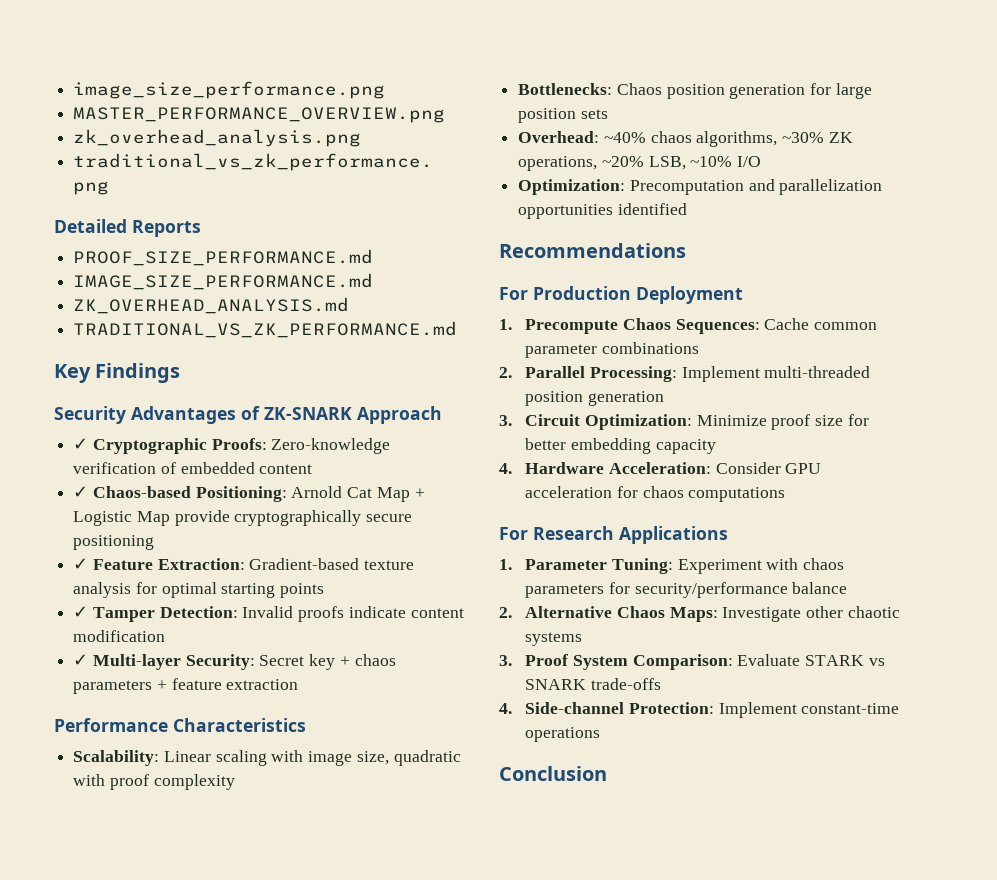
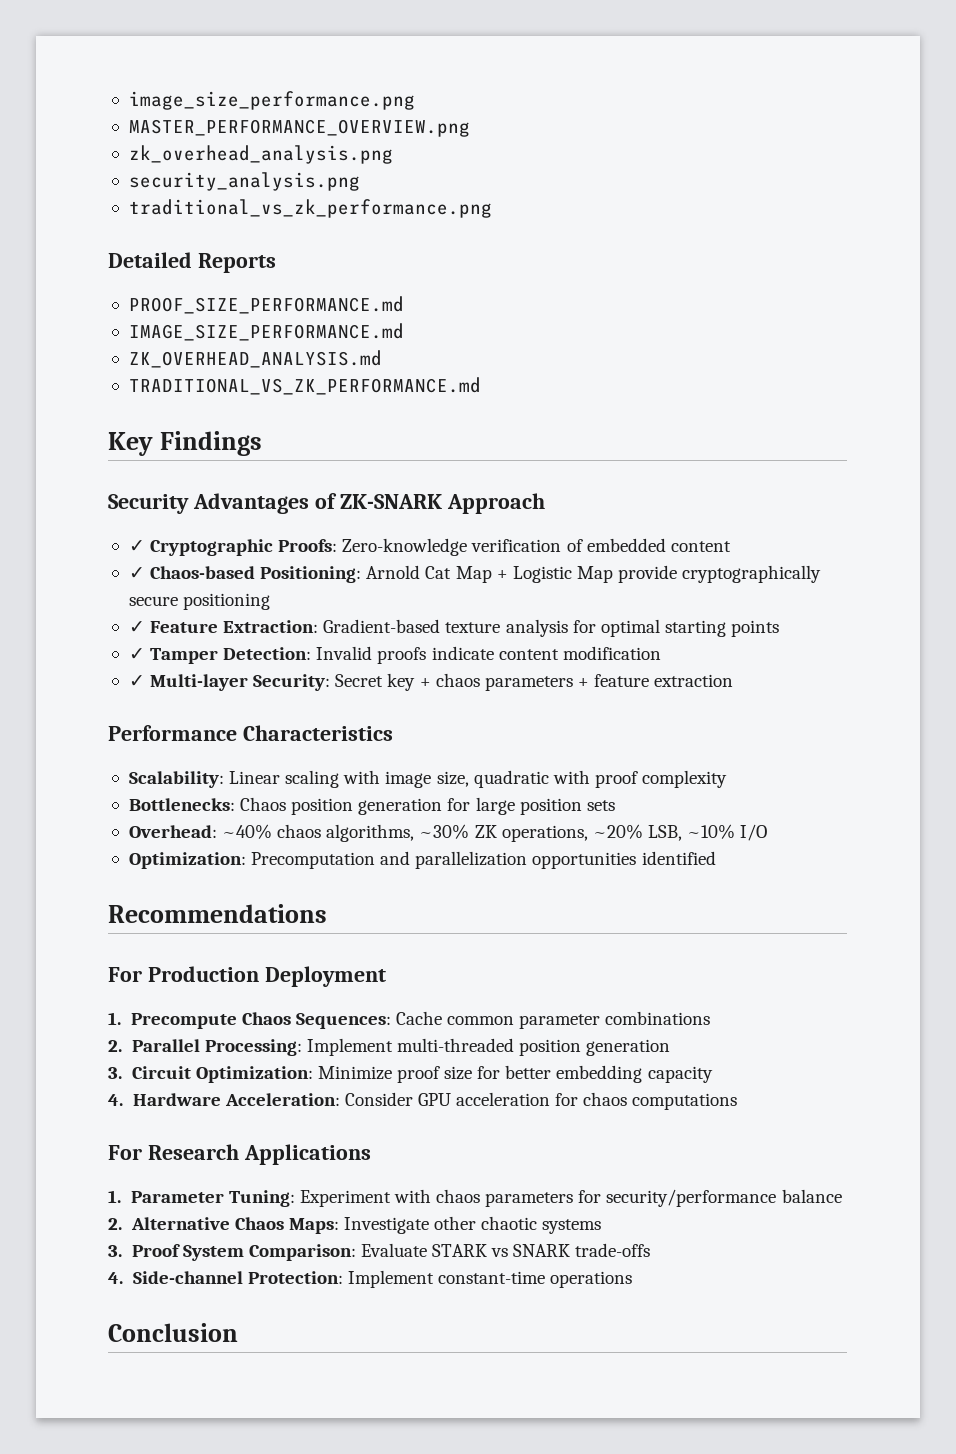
+ security_analysis.png

